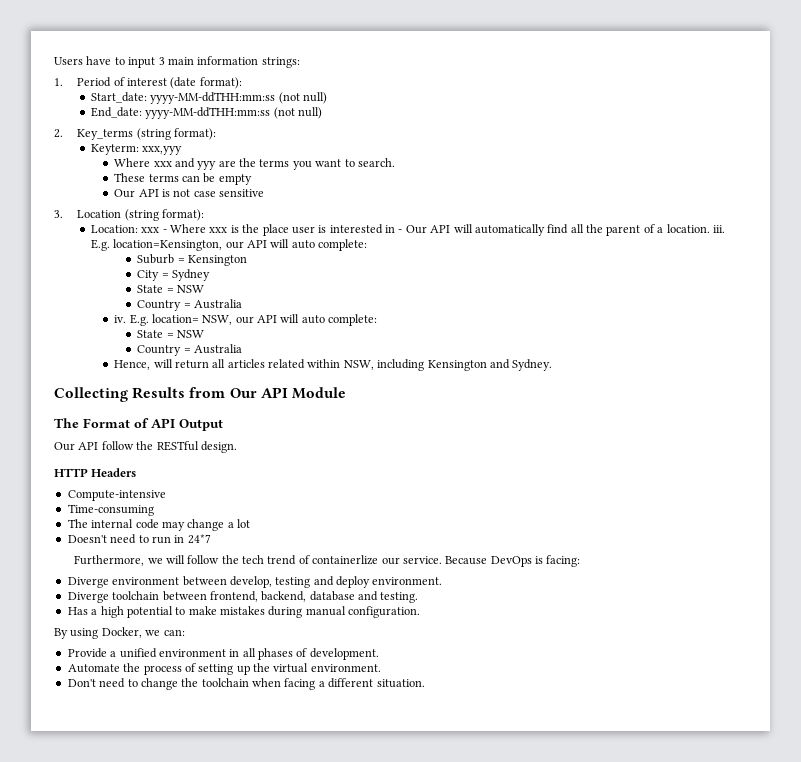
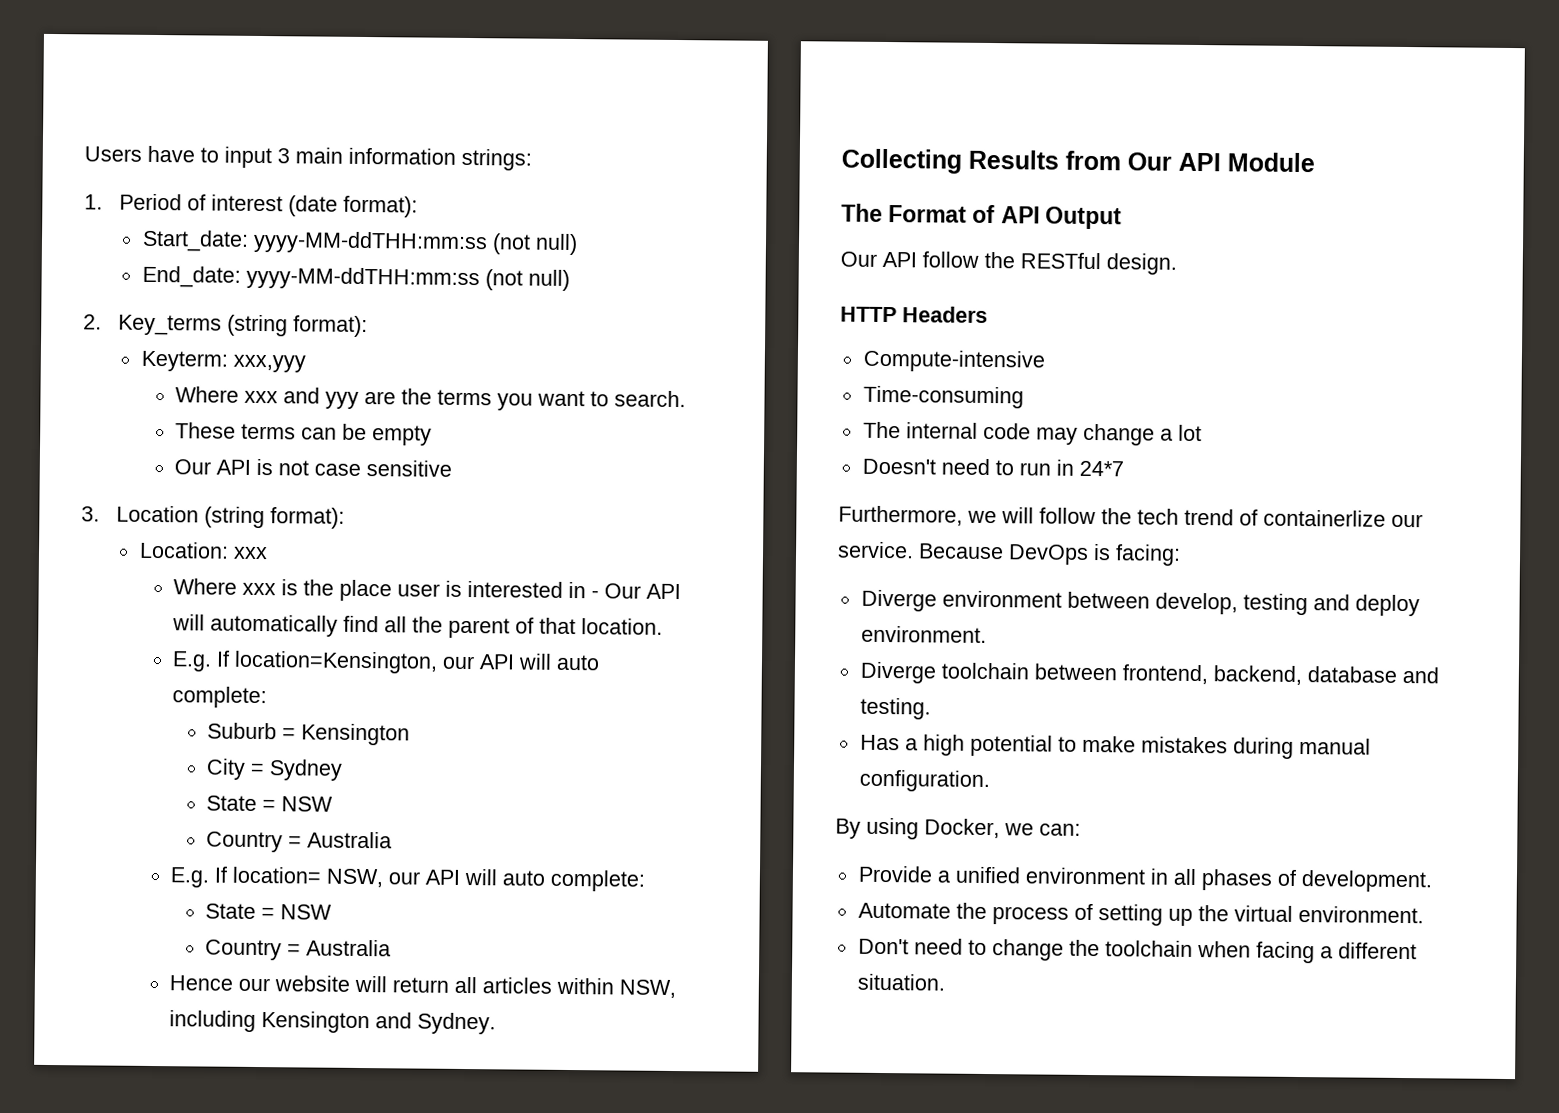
- Location: xxx - Where xxx is the place user is interested in - Our API will automatically find all the parent of a location. iii. E.g. location=Kensington, our API will auto complete:
+ Location: xxx
+ Where xxx is the place user is interested in - Our API will automatically find all the parent of that location.
+ E.g. If location=Kensington, our API will auto complete:
- iv. E.g. location= NSW, our API will auto complete:
+ E.g. If location= NSW, our API will auto complete:
- Hence, will return all articles related within NSW, including Kensington and Sydney.
+ Hence our website will return all articles within NSW, including Kensington and Sydney.

